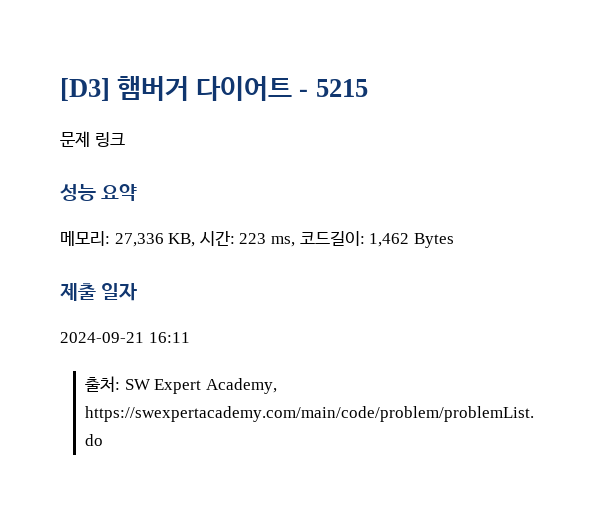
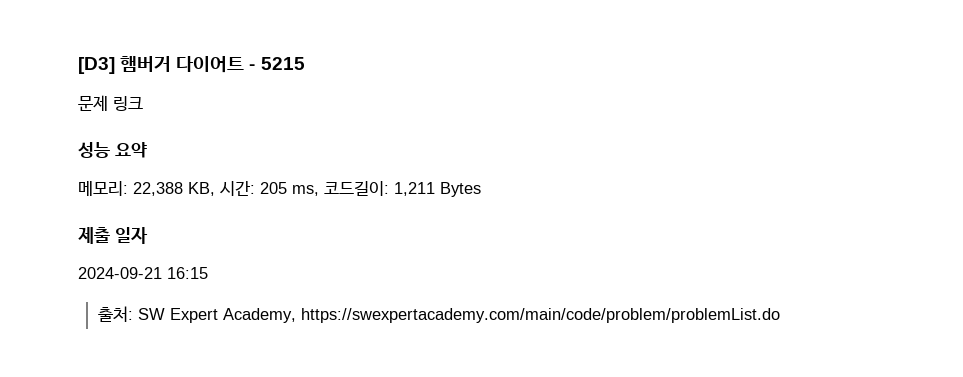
- 메모리: 27,336 KB, 시간: 223 ms, 코드길이: 1,462 Bytes
+ 메모리: 22,388 KB, 시간: 205 ms, 코드길이: 1,211 Bytes
- 2024-09-21 16:11
+ 2024-09-21 16:15

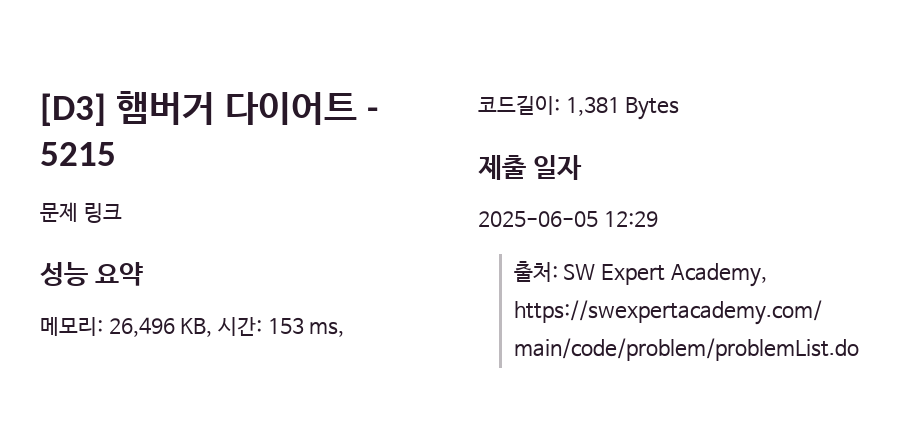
- 메모리: 22,388 KB, 시간: 205 ms, 코드길이: 1,211 Bytes
+ 메모리: 26,496 KB, 시간: 153 ms, 코드길이: 1,381 Bytes
- 2024-09-21 16:15
+ 2025-06-05 12:29

